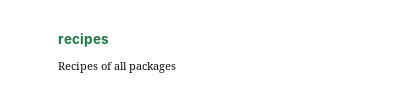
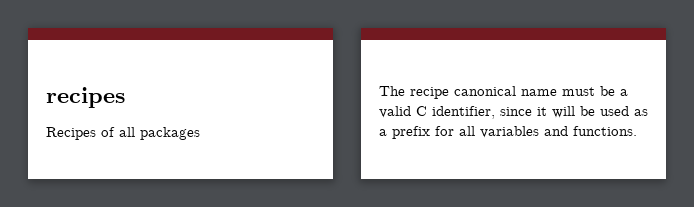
+ The recipe canonical name must be a valid C identifier, since it will be used as a prefix for all variables and functions.

